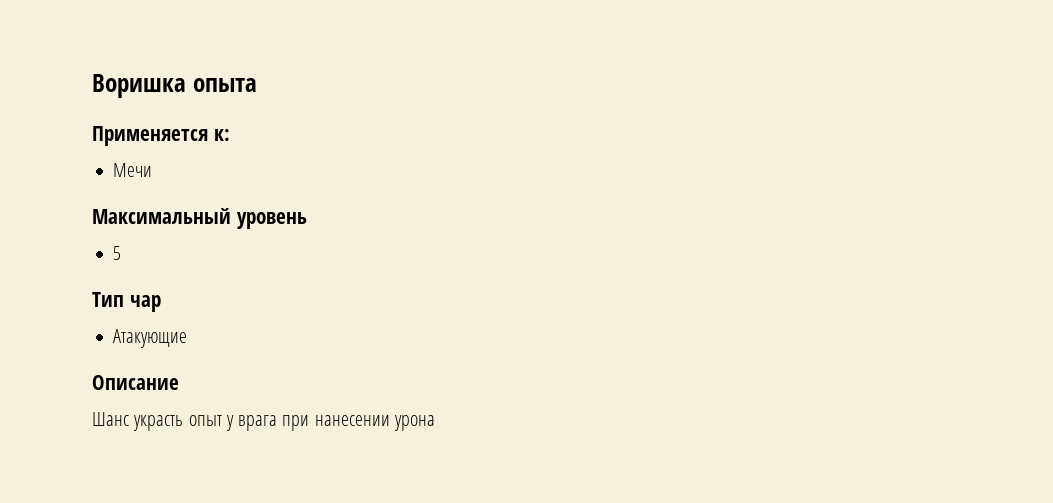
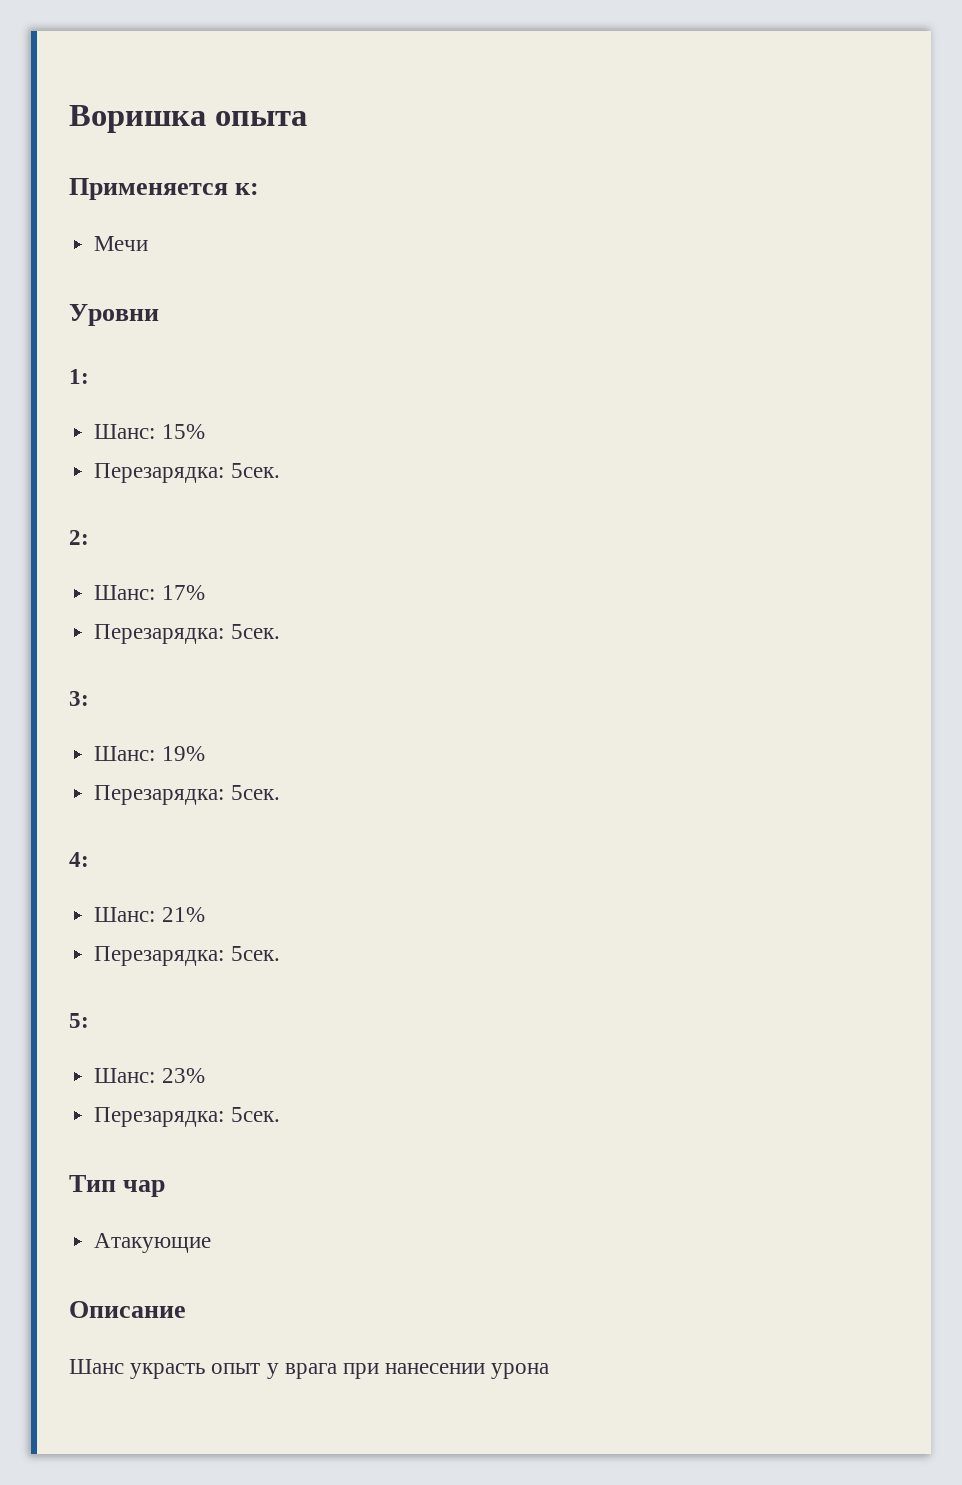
- Максимальный уровень
- 5
+ Уровни
+ 1:
+ Шанс: 15%
+ Перезарядка: 5сек.
+ 2:
+ Шанс: 17%
+ Перезарядка: 5сек.
+ 3:
+ Шанс: 19%
+ Перезарядка: 5сек.
+ 4:
+ Шанс: 21%
+ Перезарядка: 5сек.
+ 5:
+ Шанс: 23%
+ Перезарядка: 5сек.

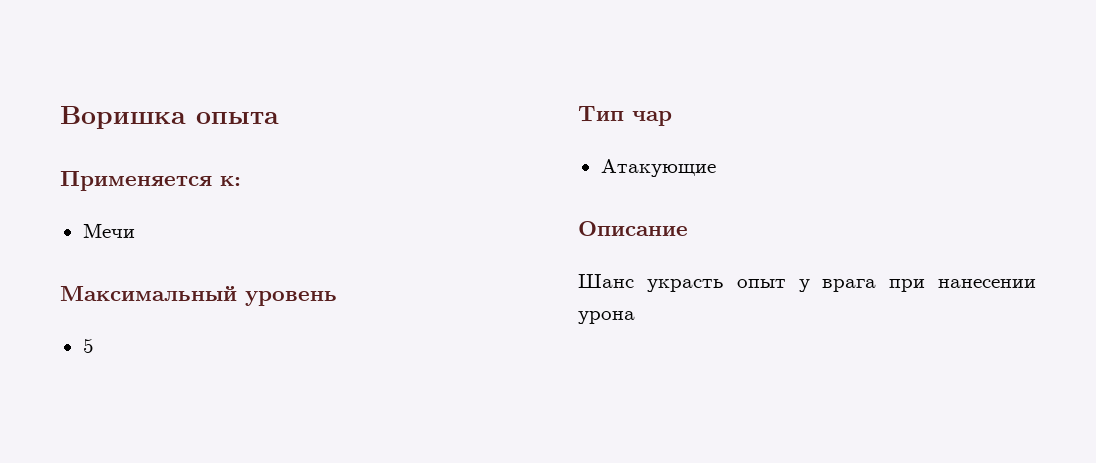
- Уровни
- 1:
- Шанс: 15%
- Перезарядка: 5сек.
- 2:
- Шанс: 17%
- Перезарядка: 5сек.
- 3:
- Шанс: 19%
- Перезарядка: 5сек.
- 4:
- Шанс: 21%
- Перезарядка: 5сек.
- 5:
- Шанс: 23%
- Перезарядка: 5сек.
+ Максимальный уровень
+ 5

